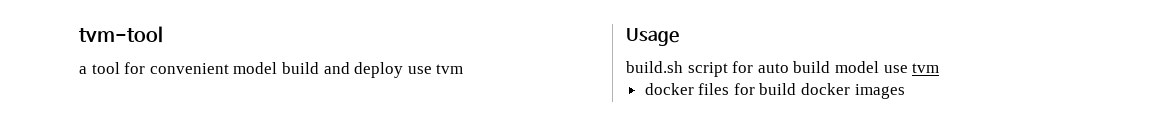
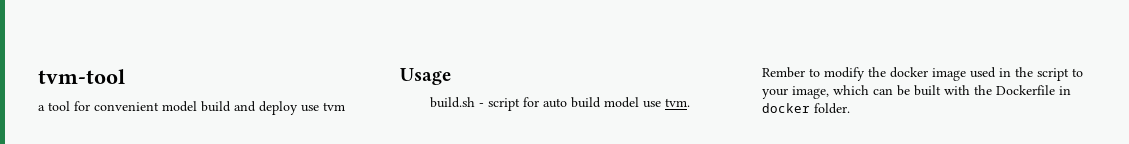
- build.sh script for auto build model use tvm
- docker files for build docker images
+ build.sh - script for auto build model use tvm. Rember to modify the docker image used in the script to your image, which can be built with the Dockerfile in docker folder.

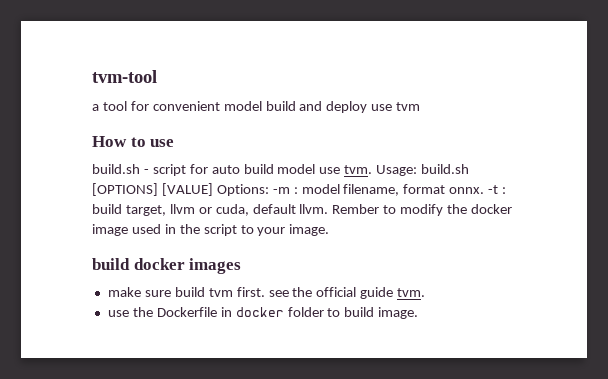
- Usage
+ How to use
+ Usage: build.sh [OPTIONS] [VALUE] Options: -m : model filename, format onnx. -t : build target, llvm or cuda, default llvm.
- Rember to modify the docker image used in the script to your image, which can be built with the Dockerfile in docker folder.
+ Rember to modify the docker image used in the script to your image.
+ build docker images
+ make sure build tvm first. see the official guide tvm.
+ use the Dockerfile in docker folder to build image.

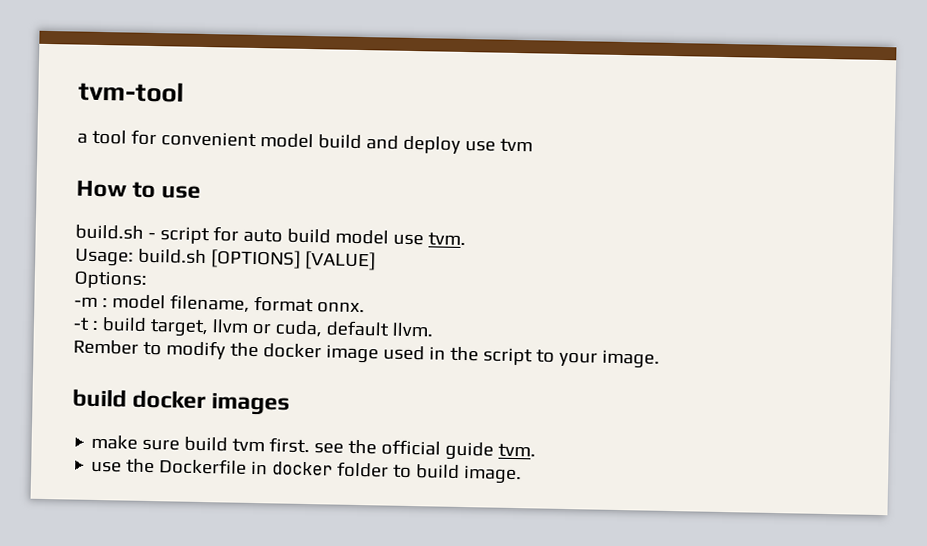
- build.sh - script for auto build model use tvm. Usage: build.sh [OPTIONS] [VALUE] Options: -m : model filename, format onnx. -t : build target, llvm or cuda, default llvm. Rember to modify the docker image used in the script to your image.
+ build.sh - script for auto build model use tvm.
+ Usage: build.sh [OPTIONS] [VALUE]
+ Options:
+ -m : model filename, format onnx.
+ -t : build target, llvm or cuda, default llvm.
+ Rember to modify the docker image used in the script to your image.

